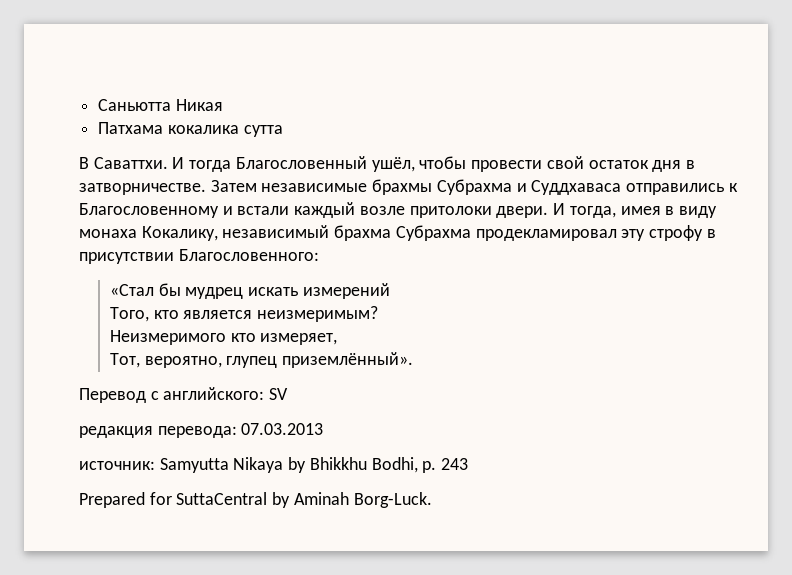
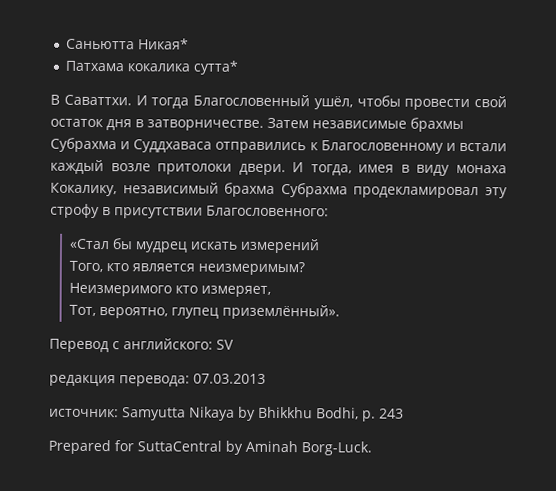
- Саньютта Никая
+ Саньютта Никая*
- Патхама кокалика сутта
+ Патхама кокалика сутта*

